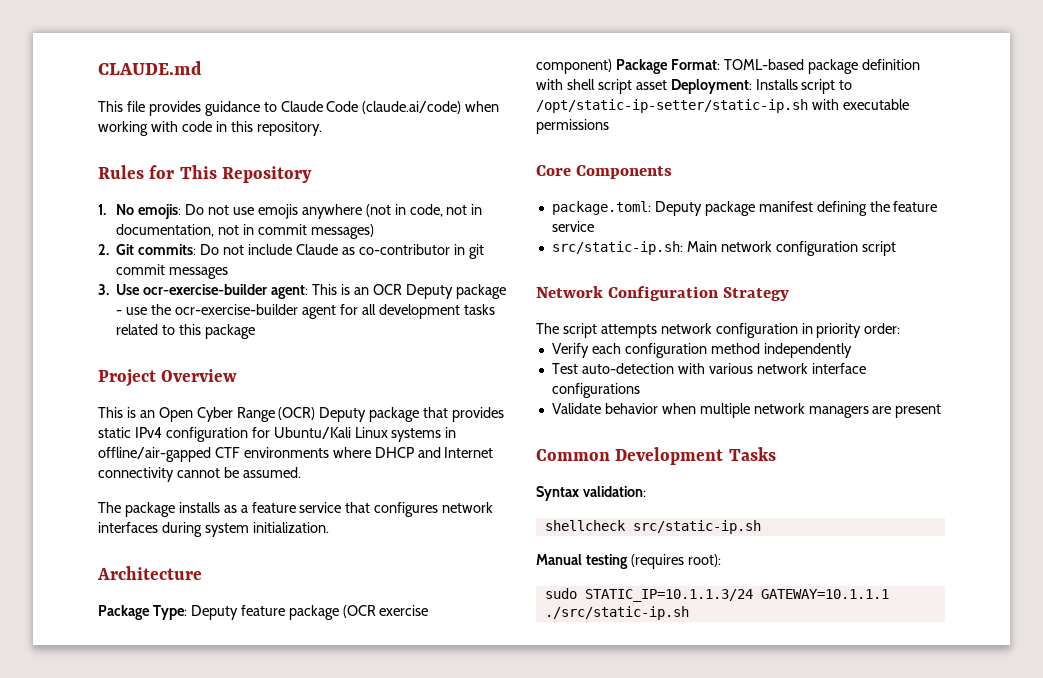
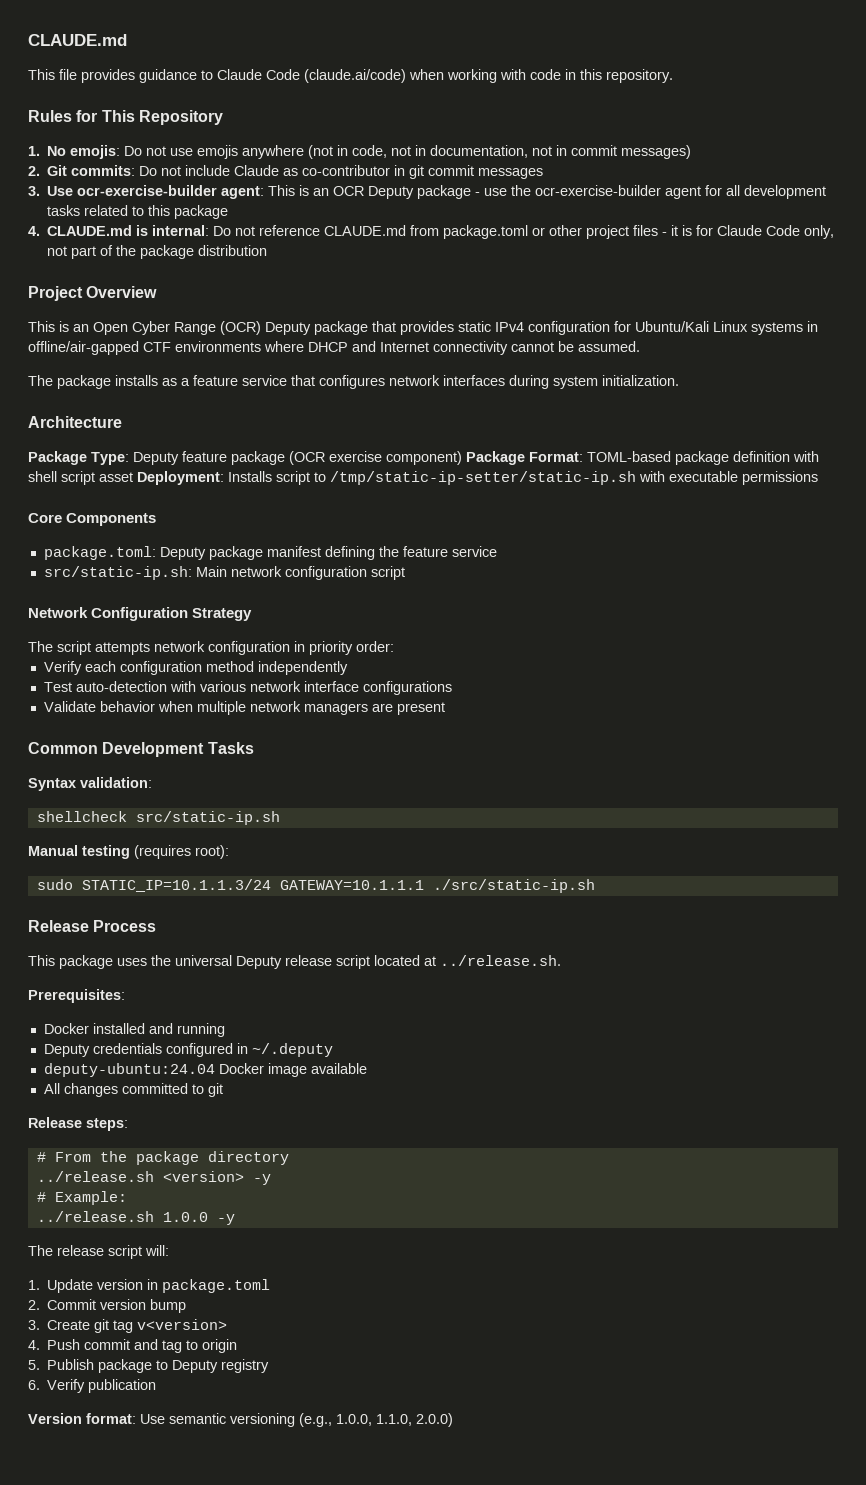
+ 4. CLAUDE.md is internal: Do not reference CLAUDE.md from package.toml or other project files - it is for Claude Code only, not part of the package distribution
- Package Type: Deputy feature package (OCR exercise component) Package Format: TOML-based package definition with shell script asset Deployment: Installs script to /opt/static-ip-setter/static-ip.sh with executable permissions
+ Package Type: Deputy feature package (OCR exercise component) Package Format: TOML-based package definition with shell script asset Deployment: Installs script to /tmp/static-ip-setter/static-ip.sh with executable permissions
+ Release Process
+ This package uses the universal Deputy release script located at ../release.sh.
+ Prerequisites:
+ Docker installed and running
+ Deputy credentials configured in ~/.deputy
+ deputy-ubuntu:24.04 Docker image available
+ All changes committed to git
+ Release steps:
+ # From the package directory
+ ../release.sh <version> -y
+ # Example:
+ ../release.sh 1.0.0 -y
+ The release script will:
+ 1. Update version in package.toml
+ 2. Commit version bump
+ 3. Create git tag v<version>
+ 4. Push commit and tag to origin
+ 5. Publish package to Deputy registry
+ 6. Verify publication
+ Version format: Use semantic versioning (e.g., 1.0.0, 1.1.0, 2.0.0)

